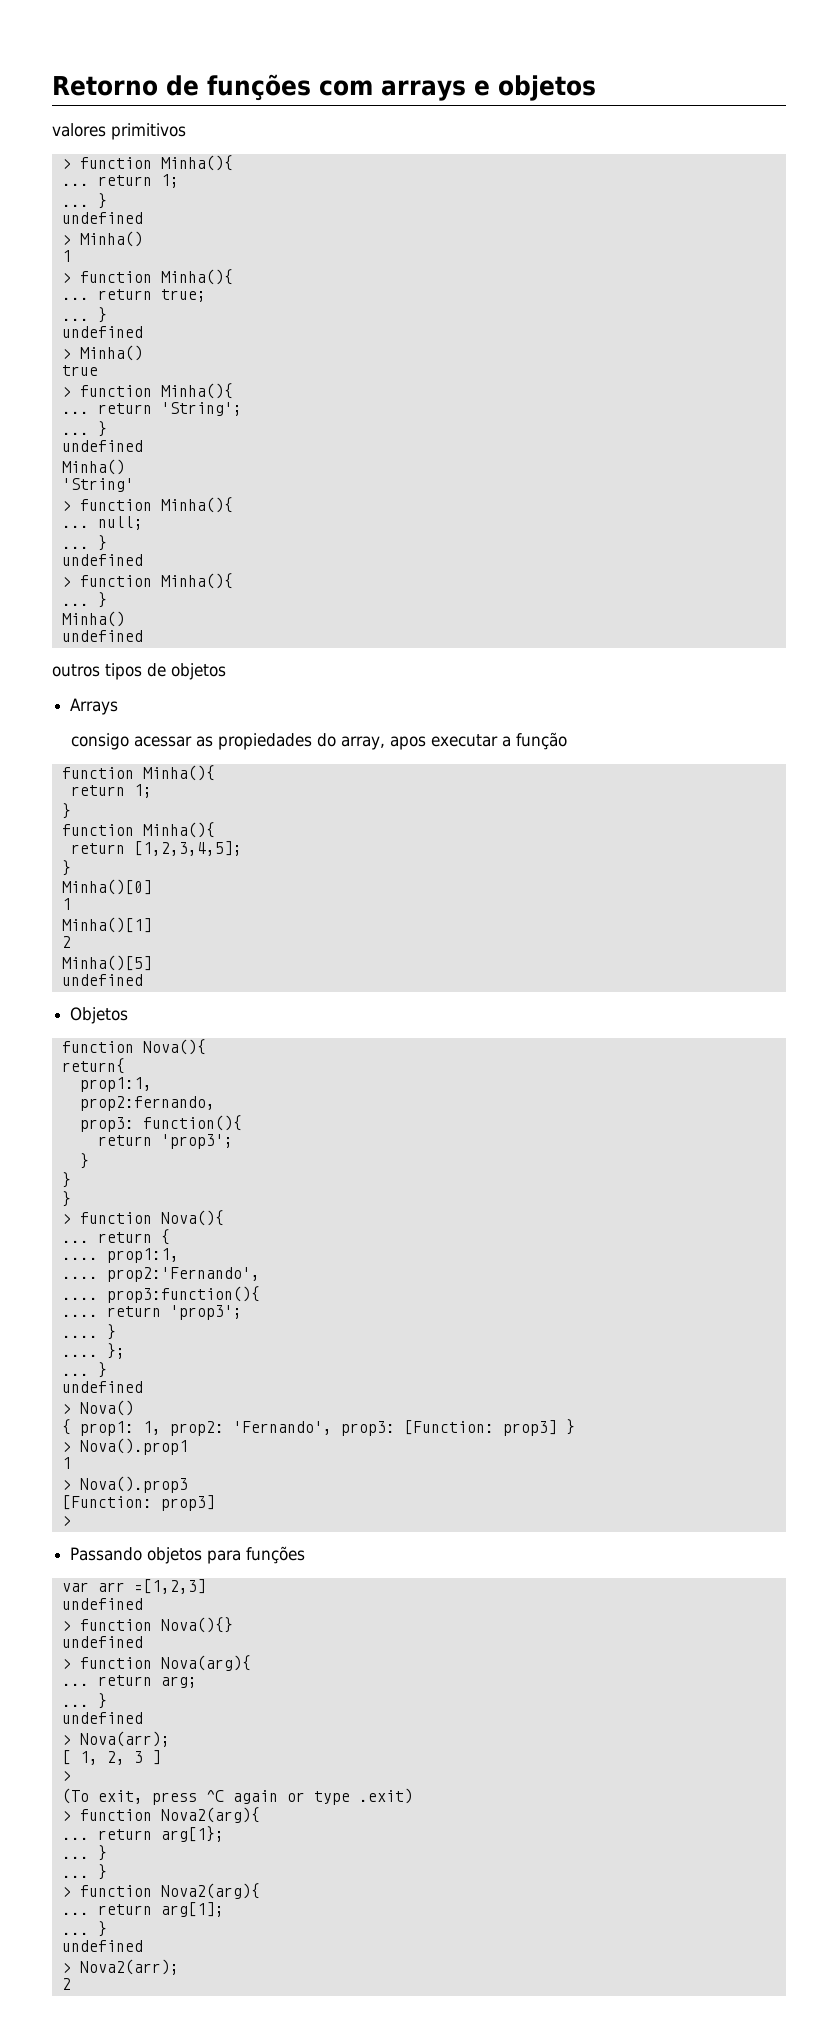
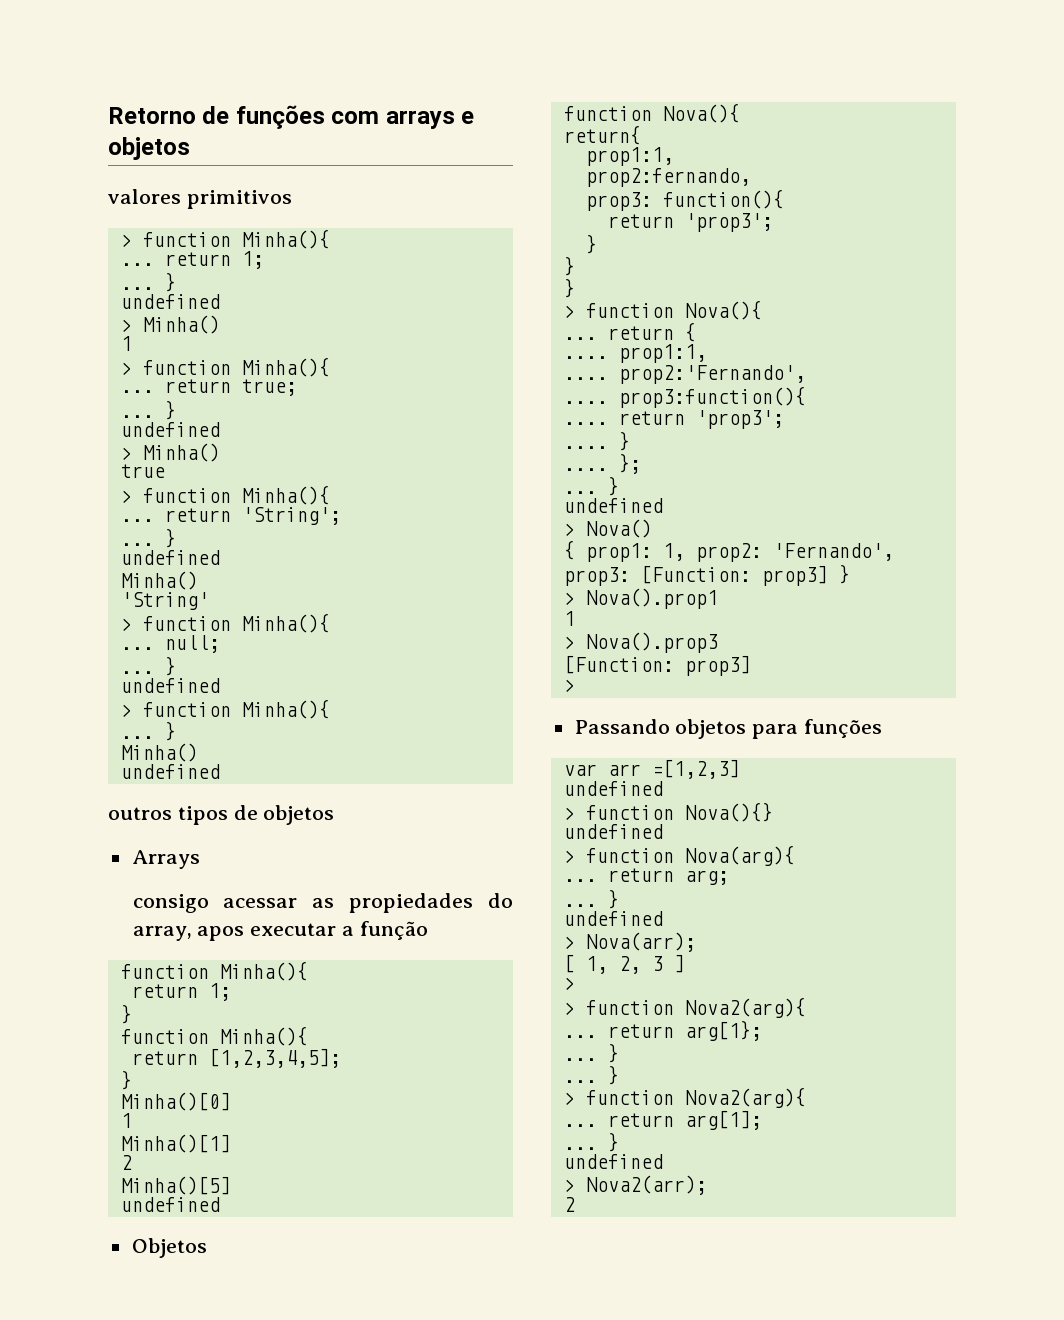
- (To exit, press ^C again or type .exit)

